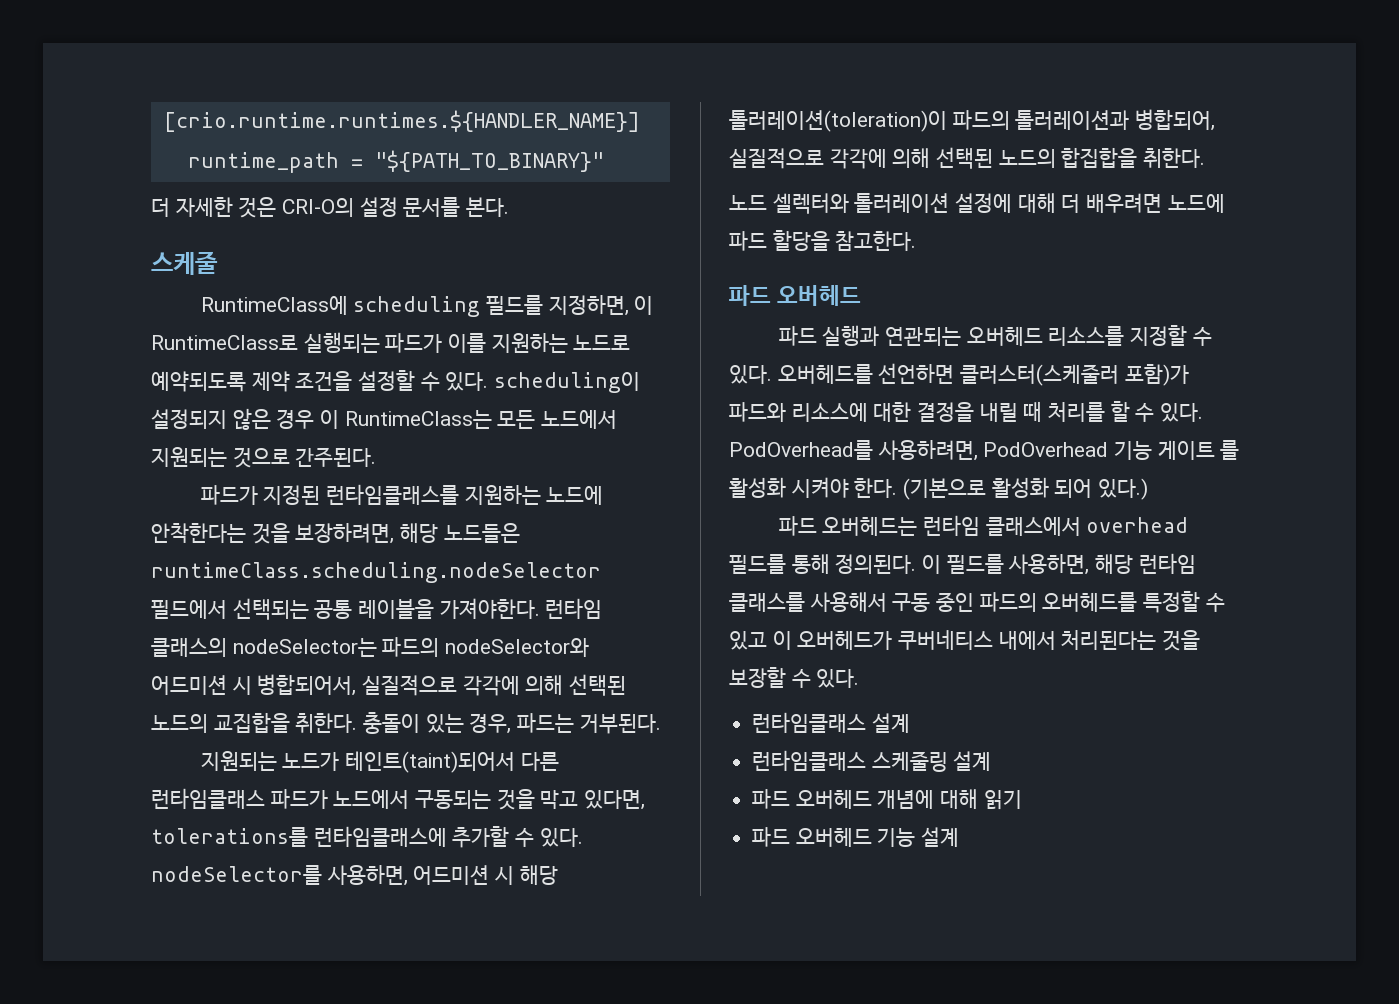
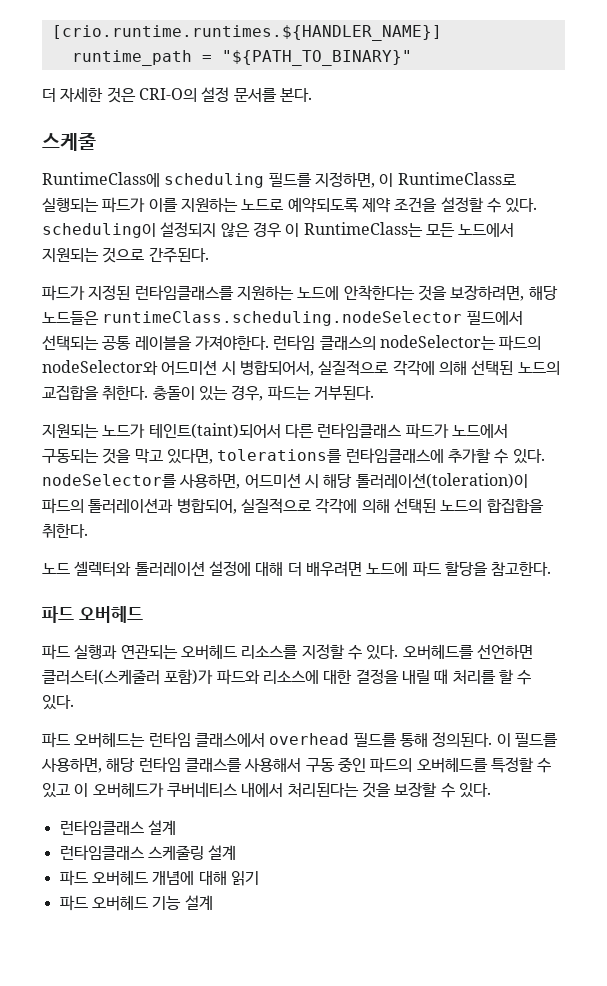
- PodOverhead를 사용하려면, PodOverhead 기능 게이트 를 활성화 시켜야 한다. (기본으로 활성화 되어 있다.)

